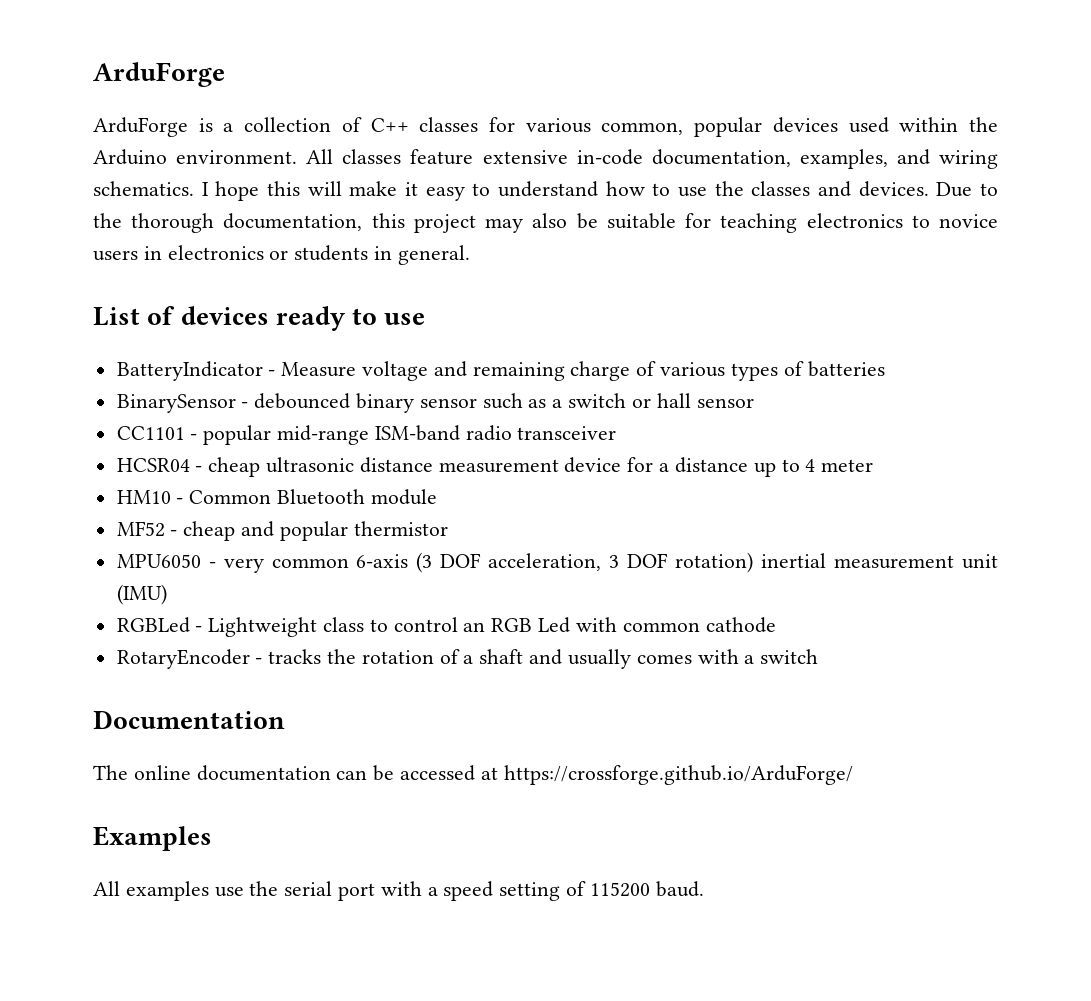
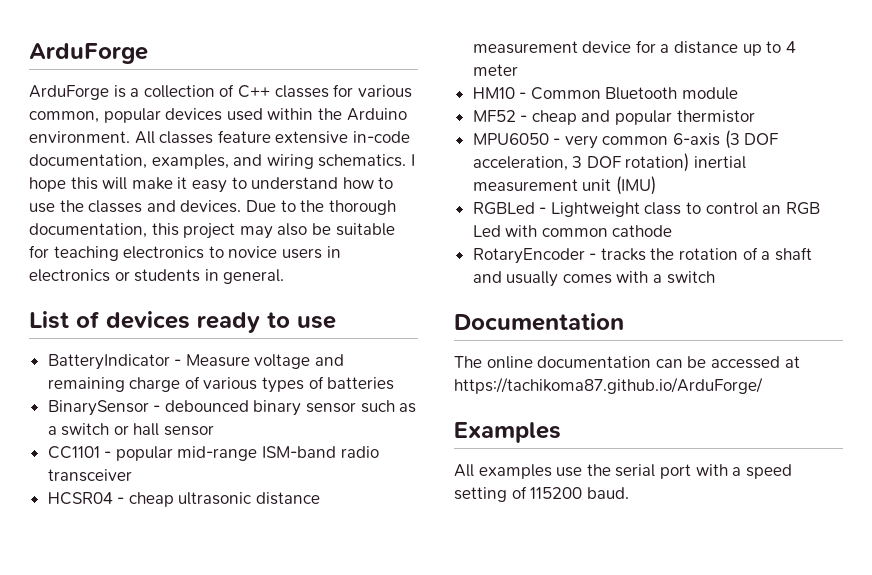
- The online documentation can be accessed at https://crossforge.github.io/ArduForge/
+ The online documentation can be accessed at https://tachikoma87.github.io/ArduForge/

